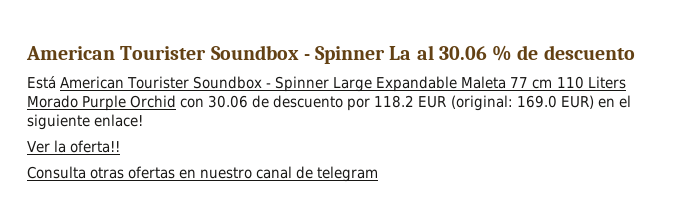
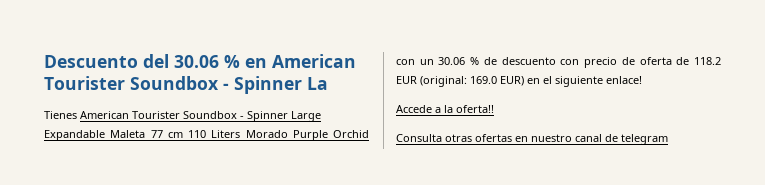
- American Tourister Soundbox - Spinner La al 30.06 % de descuento
- Está American Tourister Soundbox - Spinner Large Expandable Maleta 77 cm 110 Liters Morado Purple Orchid con 30.06 de descuento por 118.2 EUR (original: 169.0 EUR) en el siguiente enlace!
+ Descuento del 30.06 % en American Tourister Soundbox - Spinner La
+ Tienes American Tourister Soundbox - Spinner Large Expandable Maleta 77 cm 110 Liters Morado Purple Orchid con un 30.06 % de descuento con precio de oferta de 118.2 EUR (original: 169.0 EUR) en el siguiente enlace!
- Ver la oferta!!
+ Accede a la oferta!!

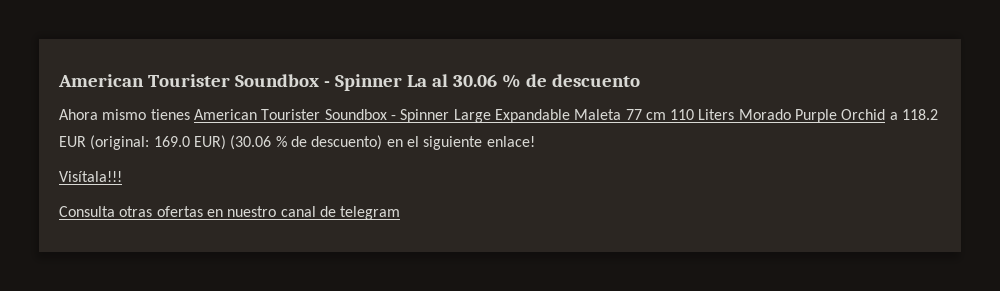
- Descuento del 30.06 % en American Tourister Soundbox - Spinner La
- Tienes American Tourister Soundbox - Spinner Large Expandable Maleta 77 cm 110 Liters Morado Purple Orchid con un 30.06 % de descuento con precio de oferta de 118.2 EUR (original: 169.0 EUR) en el siguiente enlace!
+ American Tourister Soundbox - Spinner La al 30.06 % de descuento
+ Ahora mismo tienes American Tourister Soundbox - Spinner Large Expandable Maleta 77 cm 110 Liters Morado Purple Orchid a 118.2 EUR (original: 169.0 EUR) (30.06 % de descuento) en el siguiente enlace!
- Accede a la oferta!!
+ Visítala!!!

